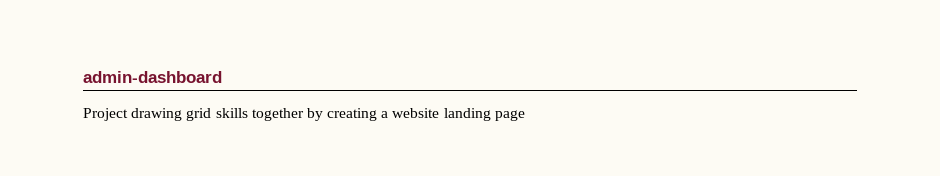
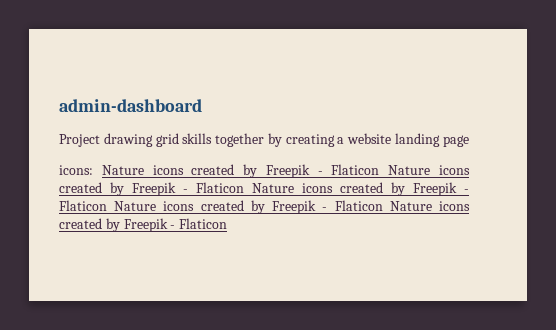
+ icons: Nature icons created by Freepik - Flaticon Nature icons created by Freepik - Flaticon Nature icons created by Freepik - Flaticon Nature icons created by Freepik - Flaticon Nature icons created by Freepik - Flaticon

